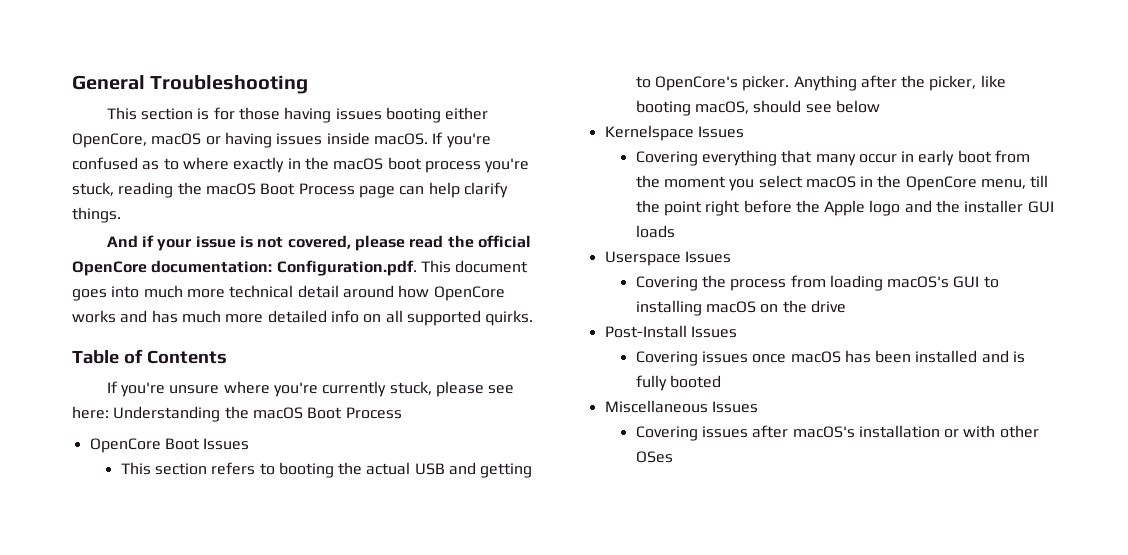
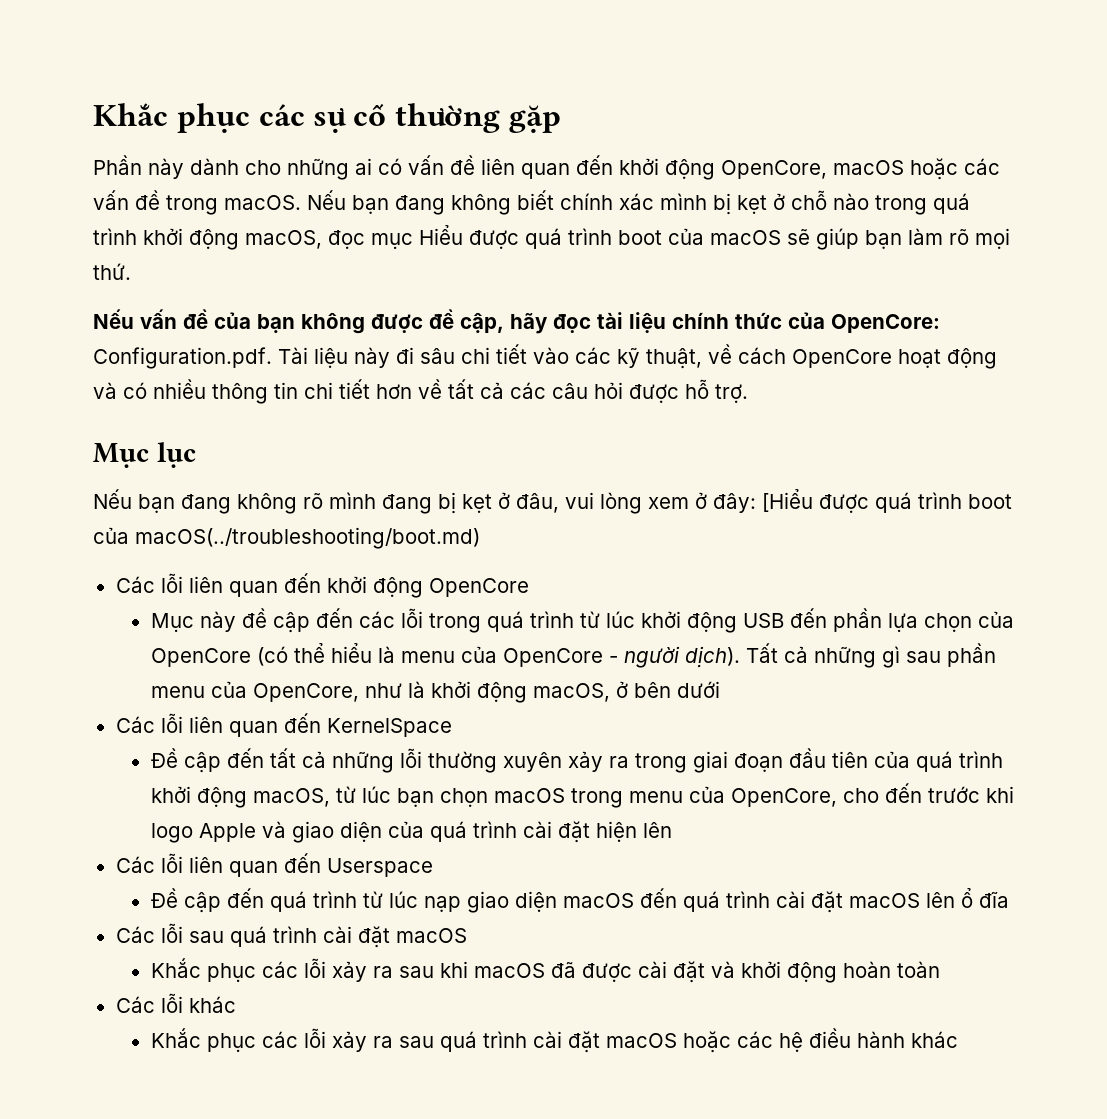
- General Troubleshooting
- This section is for those having issues booting either OpenCore, macOS or having issues inside macOS. If you're confused as to where exactly in the macOS boot process you're stuck, reading the macOS Boot Process page can help clarify things.
- And if your issue is not covered, please read the official OpenCore documentation: Configuration.pdf. This document goes into much more technical detail around how OpenCore works and has much more detailed info on all supported quirks.
- Table of Contents
- If you're unsure where you're currently stuck, please see here: Understanding the macOS Boot Process
- OpenCore Boot Issues
- This section refers to booting the actual USB and getting to OpenCore's picker. Anything after the picker, like booting macOS, should see below
- Kernelspace Issues
- Covering everything that many occur in early boot from the moment you select macOS in the OpenCore menu, till the point right before the Apple logo and the installer GUI loads
- Userspace Issues
- Covering the process from loading macOS's GUI to installing macOS on the drive
- Post-Install Issues
- Covering issues once macOS has been installed and is fully booted
- Miscellaneous Issues
- Covering issues after macOS's installation or with other OSes
+ Khắc phục các sự cố thường gặp
+ Phần này dành cho những ai có vấn đề liên quan đến khởi động OpenCore, macOS hoặc các vấn đề trong macOS. Nếu bạn đang không biết chính xác mình bị kẹt ở chỗ nào trong quá trình khởi động macOS, đọc mục Hiểu được quá trình boot của macOS sẽ giúp bạn làm rõ mọi thứ.
+ Nếu vấn đề của bạn không được đề cập, hãy đọc tài liệu chính thức của OpenCore: Configuration.pdf. Tài liệu này đi sâu chi tiết vào các kỹ thuật, về cách OpenCore hoạt động và có nhiều thông tin chi tiết hơn về tất cả các câu hỏi được hỗ trợ.
+ Mục lục
+ Nếu bạn đang không rõ mình đang bị kẹt ở đâu, vui lòng xem ở đây: [Hiểu được quá trình boot của macOS(../troubleshooting/boot.md)
+ Các lỗi liên quan đến khởi động OpenCore
+ Mục này đề cập đến các lỗi trong quá trình từ lúc khởi động USB đến phần lựa chọn của OpenCore (có thể hiểu là menu của OpenCore - người dịch). Tất cả những gì sau phần menu của OpenCore, như là khởi động macOS, ở bên dưới
+ Các lỗi liên quan đến KernelSpace
+ Đề cập đến tất cả những lỗi thường xuyên xảy ra trong giai đoạn đầu tiên của quá trình khởi động macOS, từ lúc bạn chọn macOS trong menu của OpenCore, cho đến trước khi logo Apple và giao diện của quá trình cài đặt hiện lên
+ Các lỗi liên quan đến Userspace
+ Đề cập đến quá trình từ lúc nạp giao diện macOS đến quá trình cài đặt macOS lên ổ đĩa
+ Các lỗi sau quá trình cài đặt macOS
+ Khắc phục các lỗi xảy ra sau khi macOS đã được cài đặt và khởi động hoàn toàn
+ Các lỗi khác
+ Khắc phục các lỗi xảy ra sau quá trình cài đặt macOS hoặc các hệ điều hành khác

